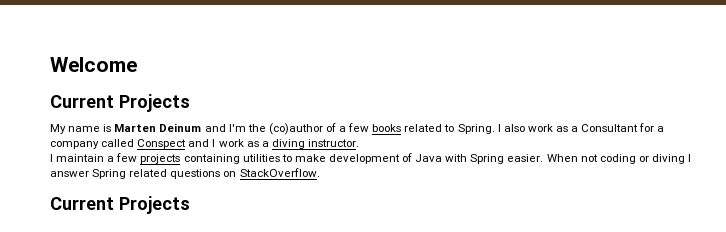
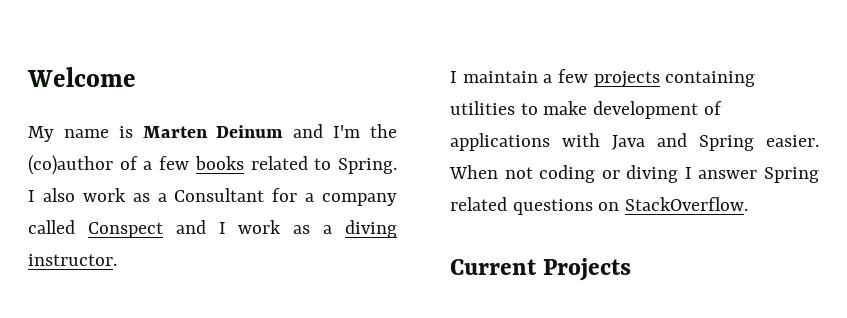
  Welcome
- Current Projects
- I maintain a few projects containing utilities to make development of Java with Spring easier.
+ I maintain a few projects containing utilities to make development of applications with Java and Spring easier.

